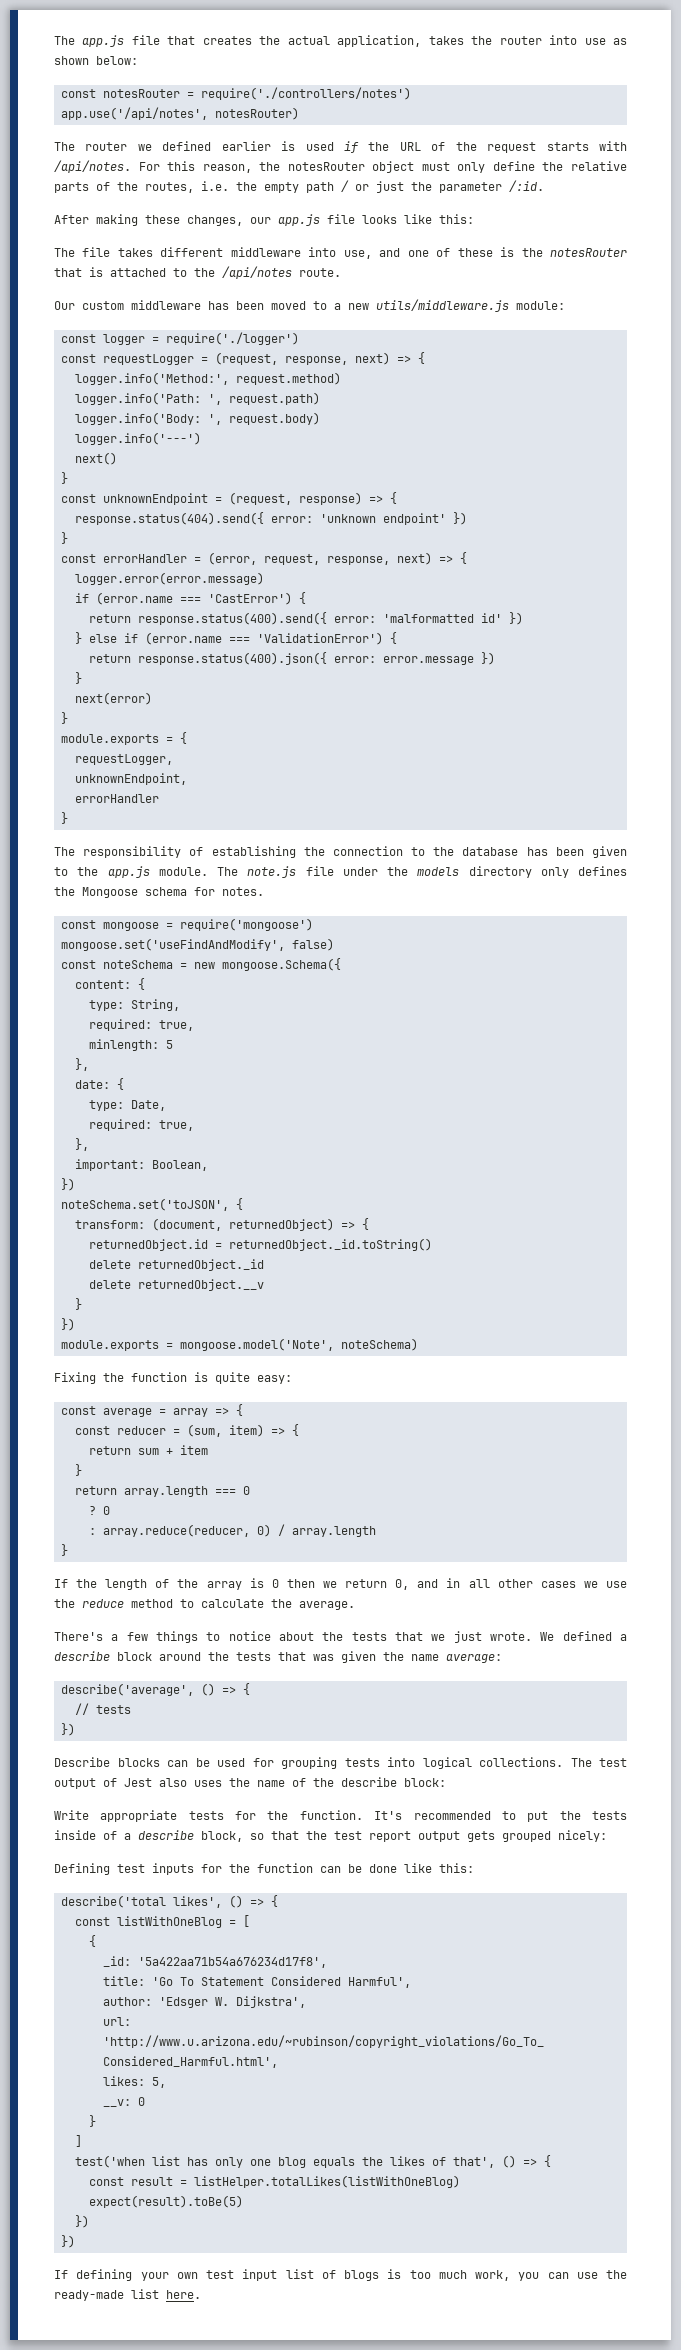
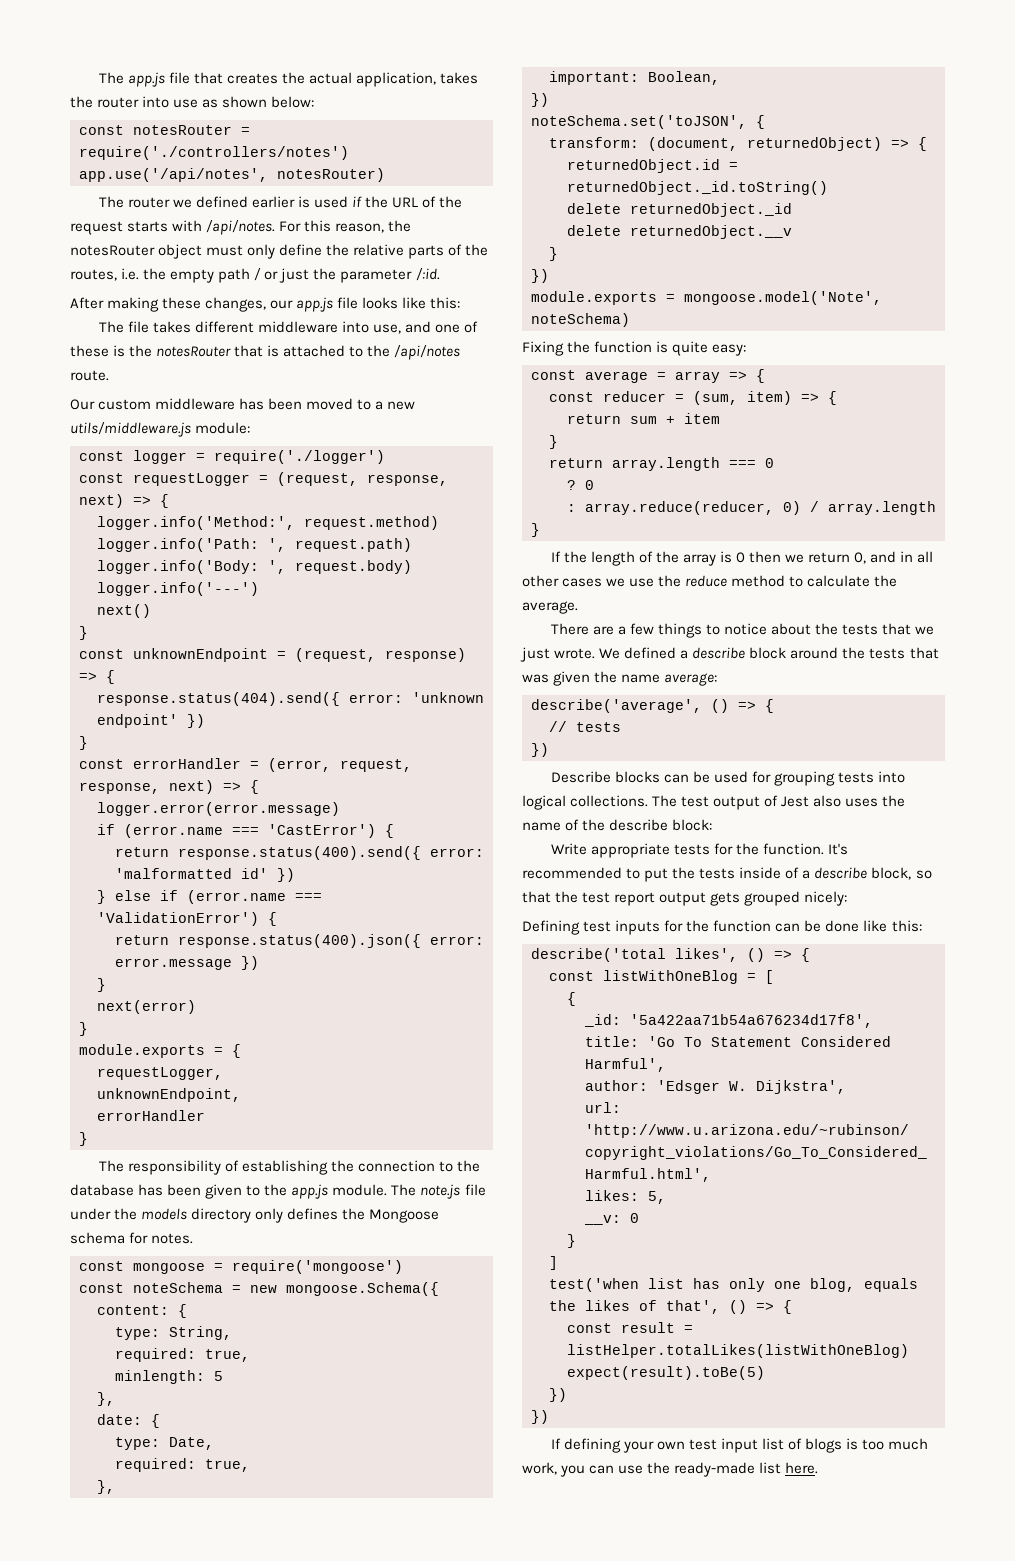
- mongoose.set('useFindAndModify', false)
- There's a few things to notice about the tests that we just wrote.
+ There are a few things to notice about the tests that we just wrote.
- test('when list has only one blog equals the likes of that', () => {
+ test('when list has only one blog, equals the likes of that', () => {

